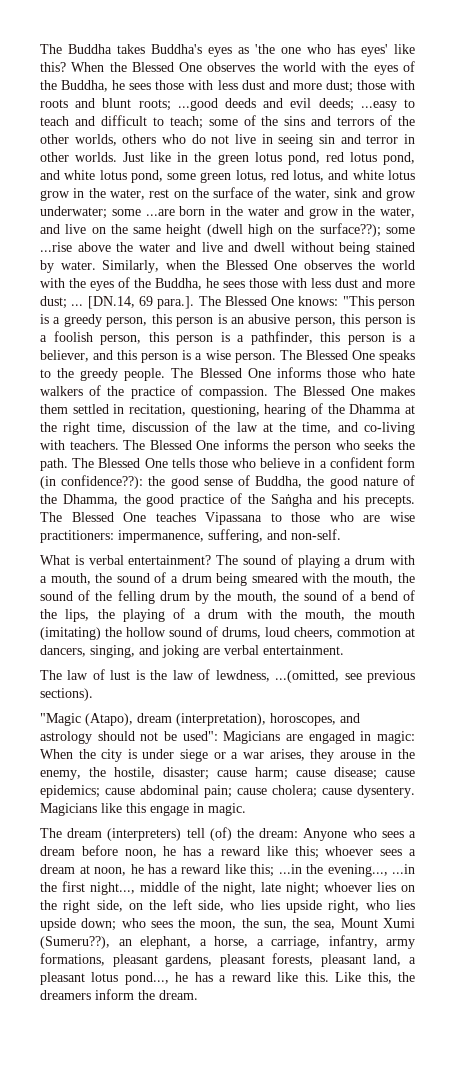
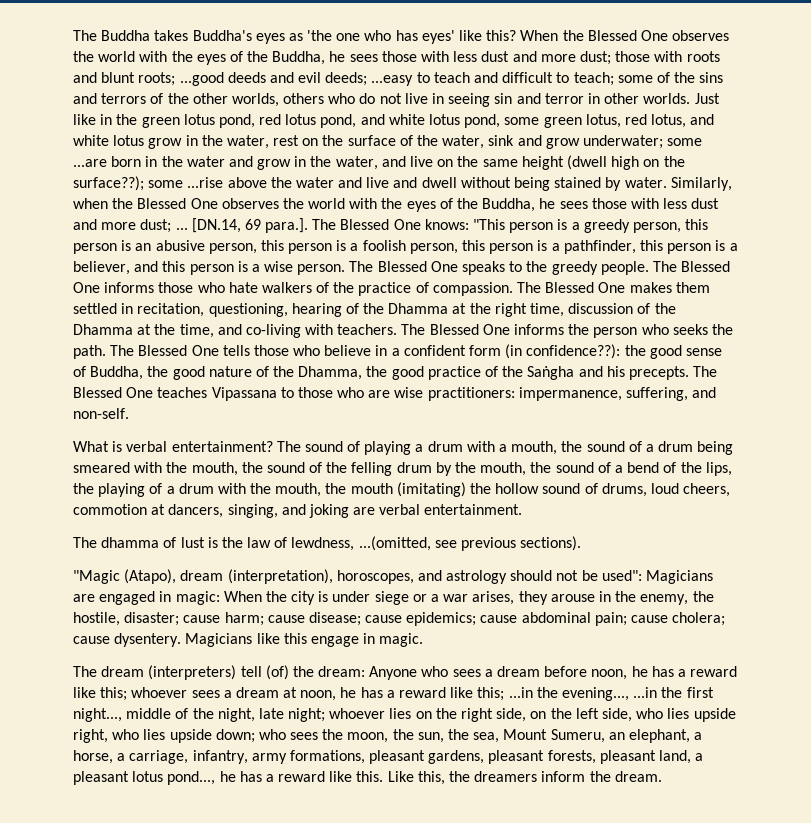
- The Blessed One makes them settled in recitation, questioning, hearing of the Dhamma at the right time, discussion of the law at the time, and co-living with teachers.
+ The Blessed One makes them settled in recitation, questioning, hearing of the Dhamma at the right time, discussion of the Dhamma at the time, and co-living with teachers.
- The law of lust is the law of lewdness, ...(omitted, see previous sections).
+ The dhamma of lust is the law of lewdness, ...(omitted, see previous sections).
- who sees the moon, the sun, the sea, Mount Xumi (Sumeru??), an elephant, a horse, a carriage, infantry, army formations, pleasant gardens, pleasant forests, pleasant land, a pleasant lotus pond..., he has a reward like this.
+ who sees the moon, the sun, the sea, Mount Sumeru, an elephant, a horse, a carriage, infantry, army formations, pleasant gardens, pleasant forests, pleasant land, a pleasant lotus pond..., he has a reward like this.

